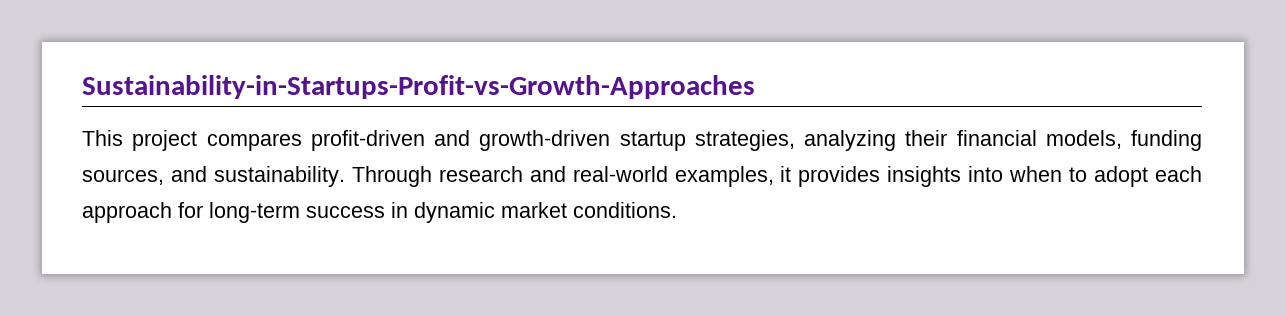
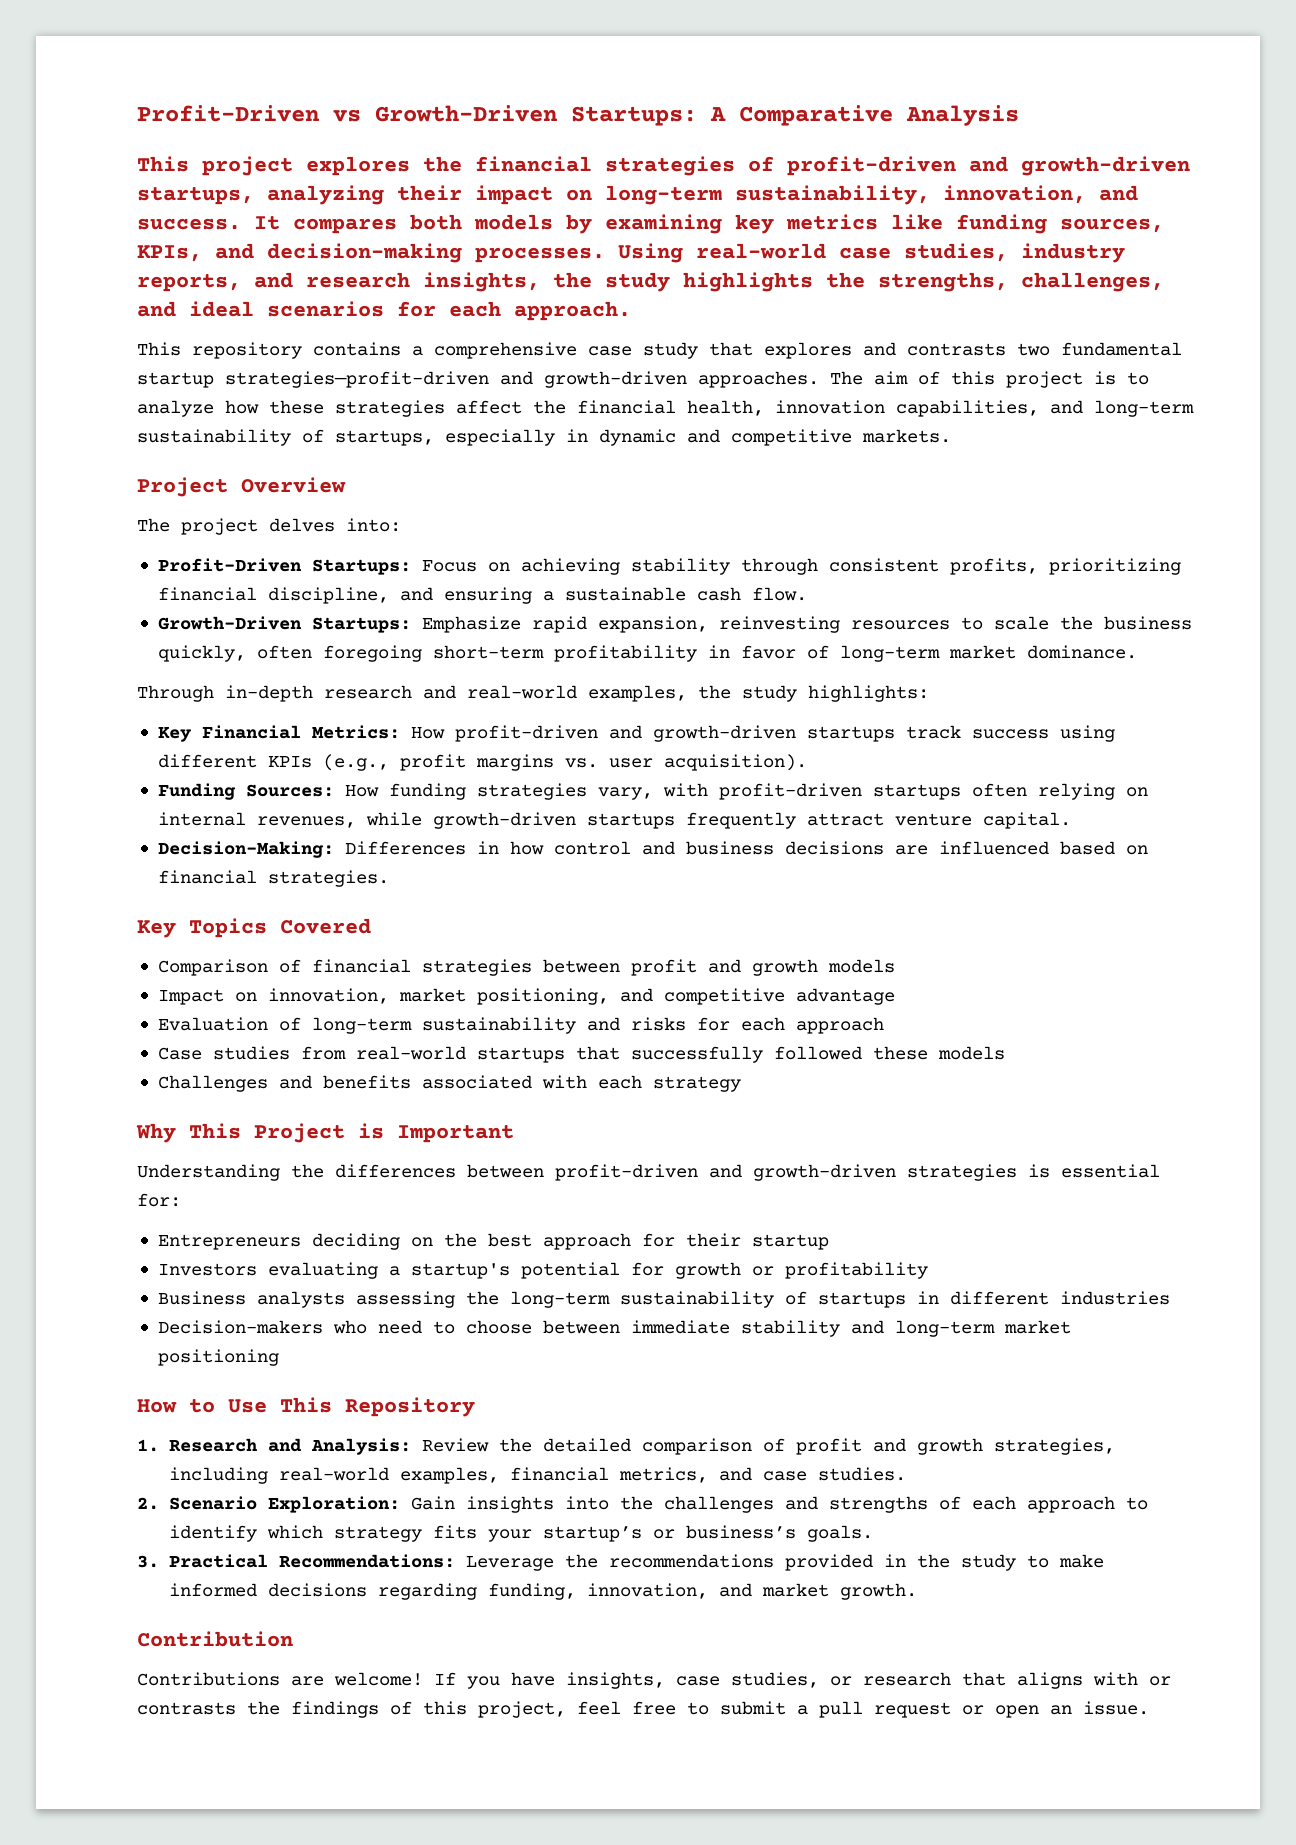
- Sustainability-in-Startups-Profit-vs-Growth-Approaches
- This project compares profit-driven and growth-driven startup strategies, analyzing their financial models, funding sources, and sustainability. Through research and real-world examples, it provides insights into when to adopt each approach for long-term success in dynamic market conditions.
+ Profit-Driven vs Growth-Driven Startups: A Comparative Analysis
+ This project explores the financial strategies of profit-driven and growth-driven startups, analyzing their impact on long-term sustainability, innovation, and success. It compares both models by examining key metrics like funding sources, KPIs, and decision-making processes. Using real-world case studies, industry reports, and research insights, the study highlights the strengths, challenges, and ideal scenarios for each approach.
+ This repository contains a comprehensive case study that explores and contrasts two fundamental startup strategies—profit-driven and growth-driven approaches. The aim of this project is to analyze how these strategies affect the financial health, innovation capabilities, and long-term sustainability of startups, especially in dynamic and competitive markets.
+ Project Overview
+ The project delves into:
+ Profit-Driven Startups: Focus on achieving stability through consistent profits, prioritizing financial discipline, and ensuring a sustainable cash flow.
+ Growth-Driven Startups: Emphasize rapid expansion, reinvesting resources to scale the business quickly, often foregoing short-term profitability in favor of long-term market dominance.
+ Through in-depth research and real-world examples, the study highlights:
+ Key Financial Metrics: How profit-driven and growth-driven startups track success using different KPIs (e.g., profit margins vs. user acquisition).
+ Funding Sources: How funding strategies vary, with profit-driven startups often relying on internal revenues, while growth-driven startups frequently attract venture capital.
+ Decision-Making: Differences in how control and business decisions are influenced based on financial strategies.
+ Key Topics Covered
+ Comparison of financial strategies between profit and growth models
+ Impact on innovation, market positioning, and competitive advantage
+ Evaluation of long-term sustainability and risks for each approach
+ Case studies from real-world startups that successfully followed these models
+ Challenges and benefits associated with each strategy
+ Why This Project is Important
+ Understanding the differences between profit-driven and growth-driven strategies is essential for:
+ Entrepreneurs deciding on the best approach for their startup
+ Investors evaluating a startup's potential for growth or profitability
+ Business analysts assessing the long-term sustainability of startups in different industries
+ Decision-makers who need to choose between immediate stability and long-term market positioning
+ How to Use This Repository
+ 1. Research and Analysis: Review the detailed comparison of profit and growth strategies, including real-world examples, financial metrics, and case studies.
+ 2. Scenario Exploration: Gain insights into the challenges and strengths of each approach to identify which strategy fits your startup’s or business’s goals.
+ 3. Practical Recommendations: Leverage the recommendations provided in the study to make informed decisions regarding funding, innovation, and market growth.
+ Contribution
+ Contributions are welcome! If you have insights, case studies, or research that aligns with or contrasts the findings of this project, feel free to submit a pull request or open an issue.

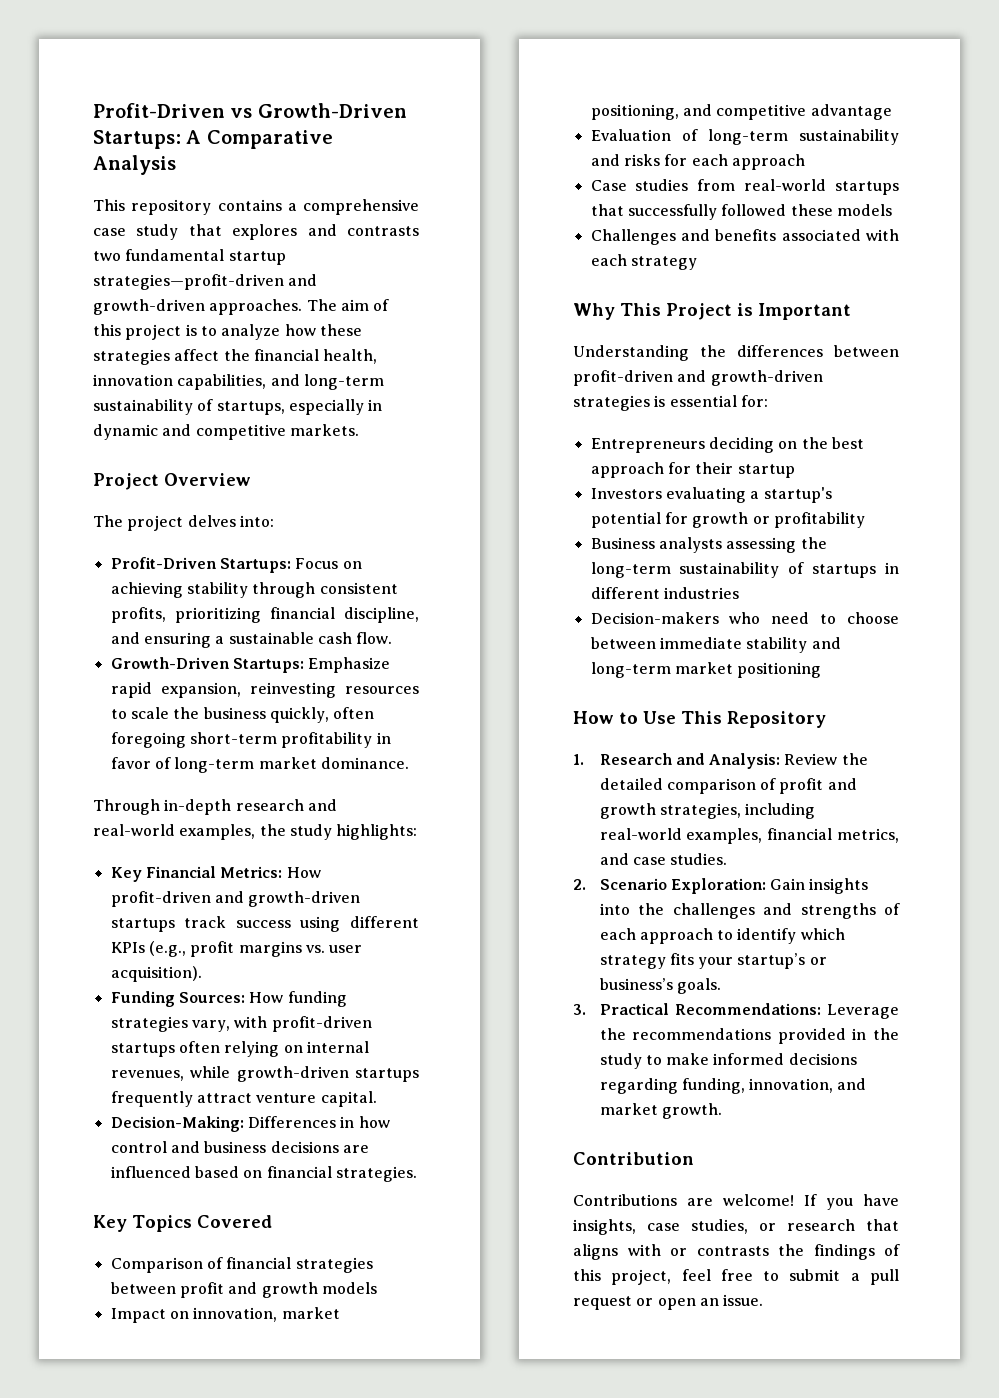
- This project explores the financial strategies of profit-driven and growth-driven startups, analyzing their impact on long-term sustainability, innovation, and success. It compares both models by examining key metrics like funding sources, KPIs, and decision-making processes. Using real-world case studies, industry reports, and research insights, the study highlights the strengths, challenges, and ideal scenarios for each approach.

